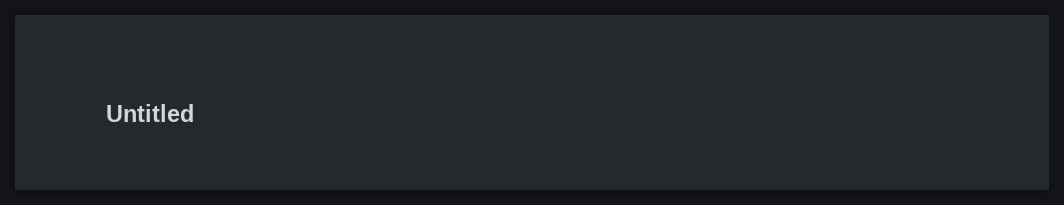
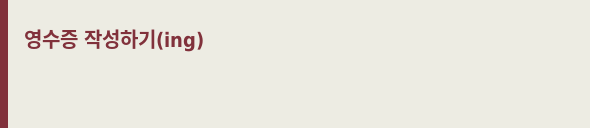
- Untitled
+ 영수증 작성하기(ing)

